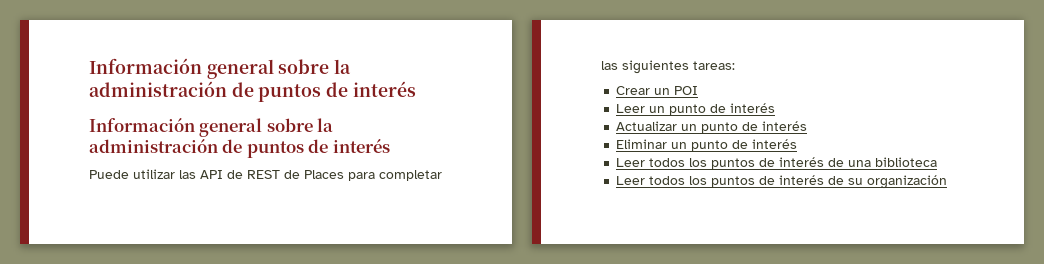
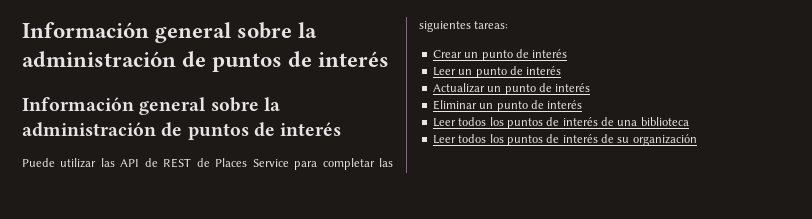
- Puede utilizar las API de REST de Places para completar las siguientes tareas:
+ Puede utilizar las API de REST de Places Service para completar las siguientes tareas:
- Crear un POI
+ Crear un punto de interés

